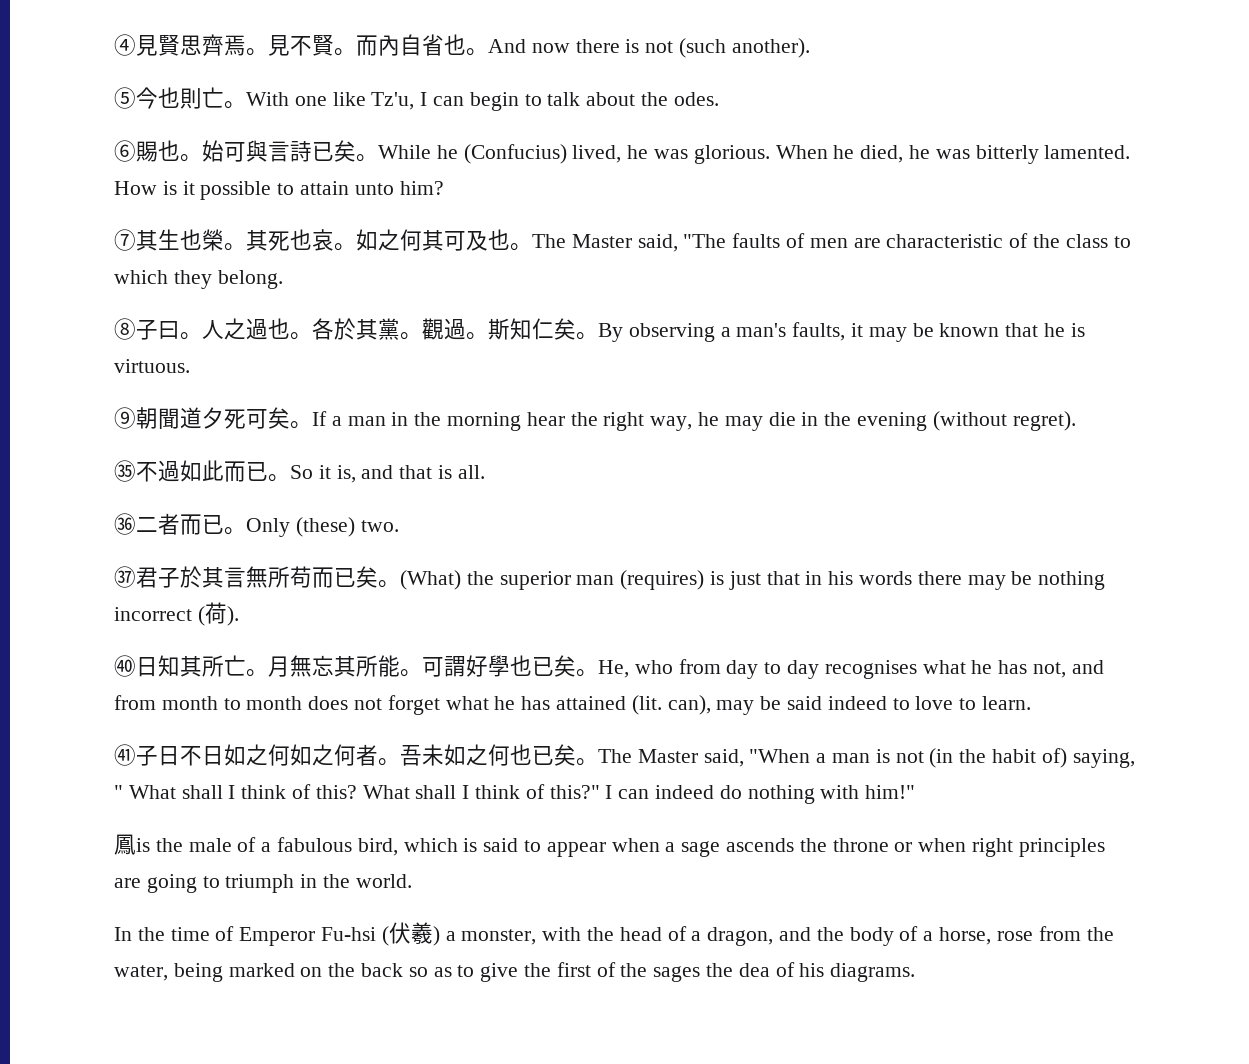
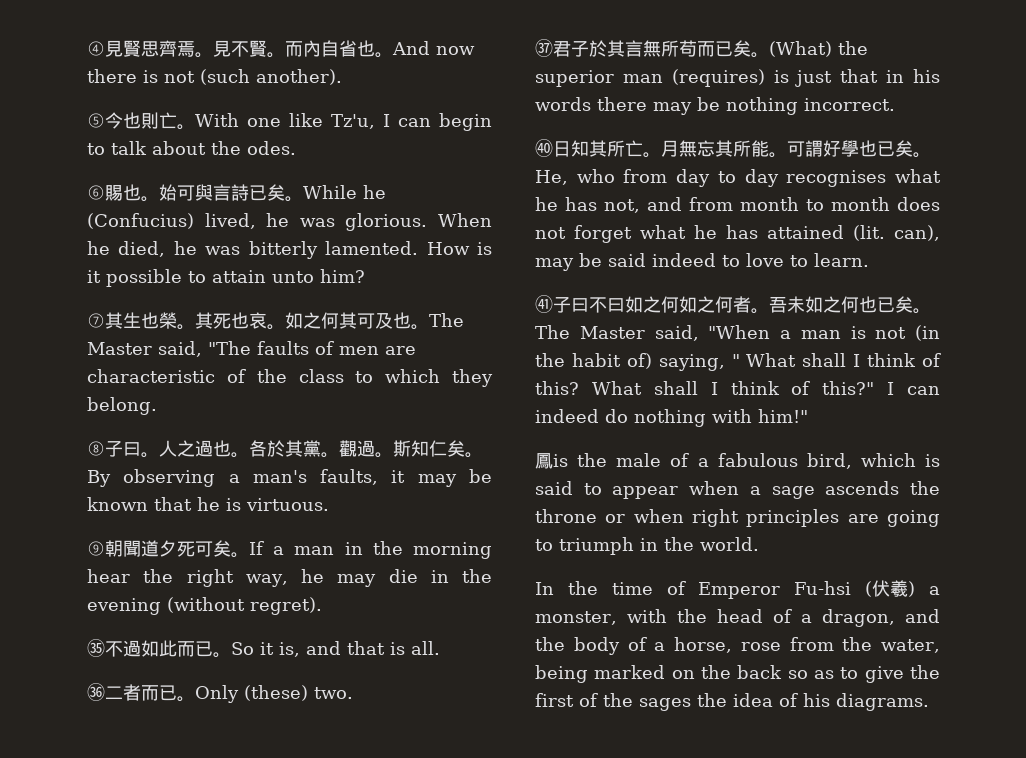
- (What) the superior man (requires) is just that in his words there may be nothing incorrect (荷).
+ (What) the superior man (requires) is just that in his words there may be nothing incorrect.
- ㊶子日不日如之何如之何者。
+ ㊶子曰不曰如之何如之何者。
- In the time of Emperor Fu-hsi (伏羲) a monster, with the head of a dragon, and the body of a horse, rose from the water, being marked on the back so as to give the first of the sages the dea of his diagrams.
+ In the time of Emperor Fu-hsi (伏羲) a monster, with the head of a dragon, and the body of a horse, rose from the water, being marked on the back so as to give the first of the sages the idea of his diagrams.

